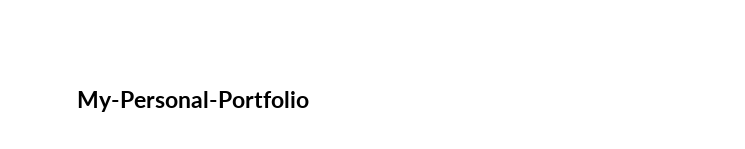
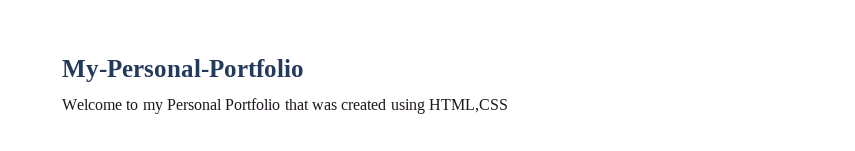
+ Welcome to my Personal Portfolio that was created using HTML,CSS

